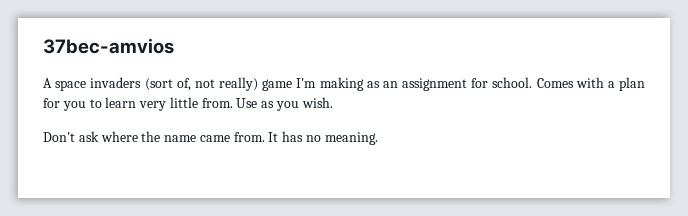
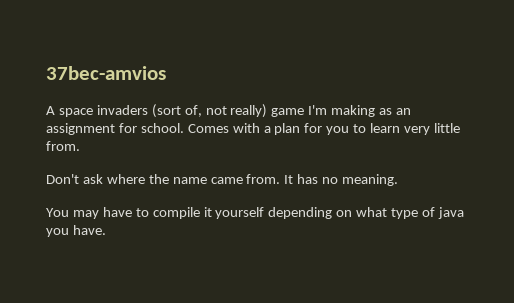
- Use as you wish.
+ You may have to compile it yourself depending on what type of java you have.

